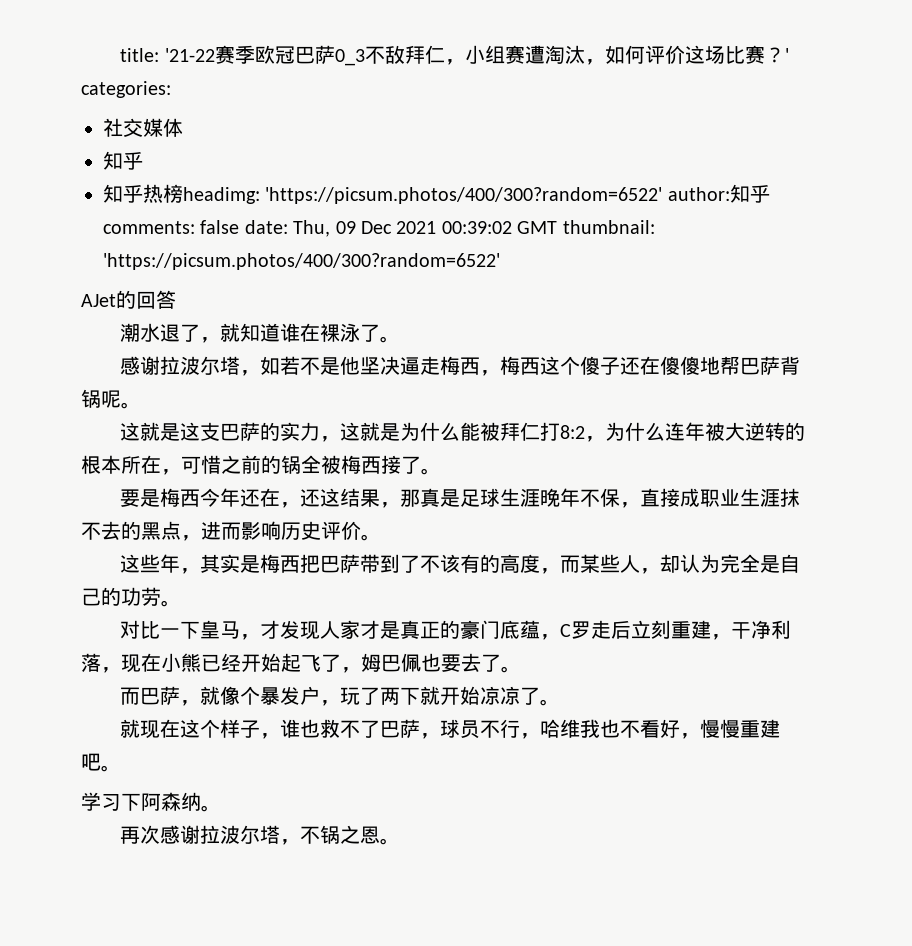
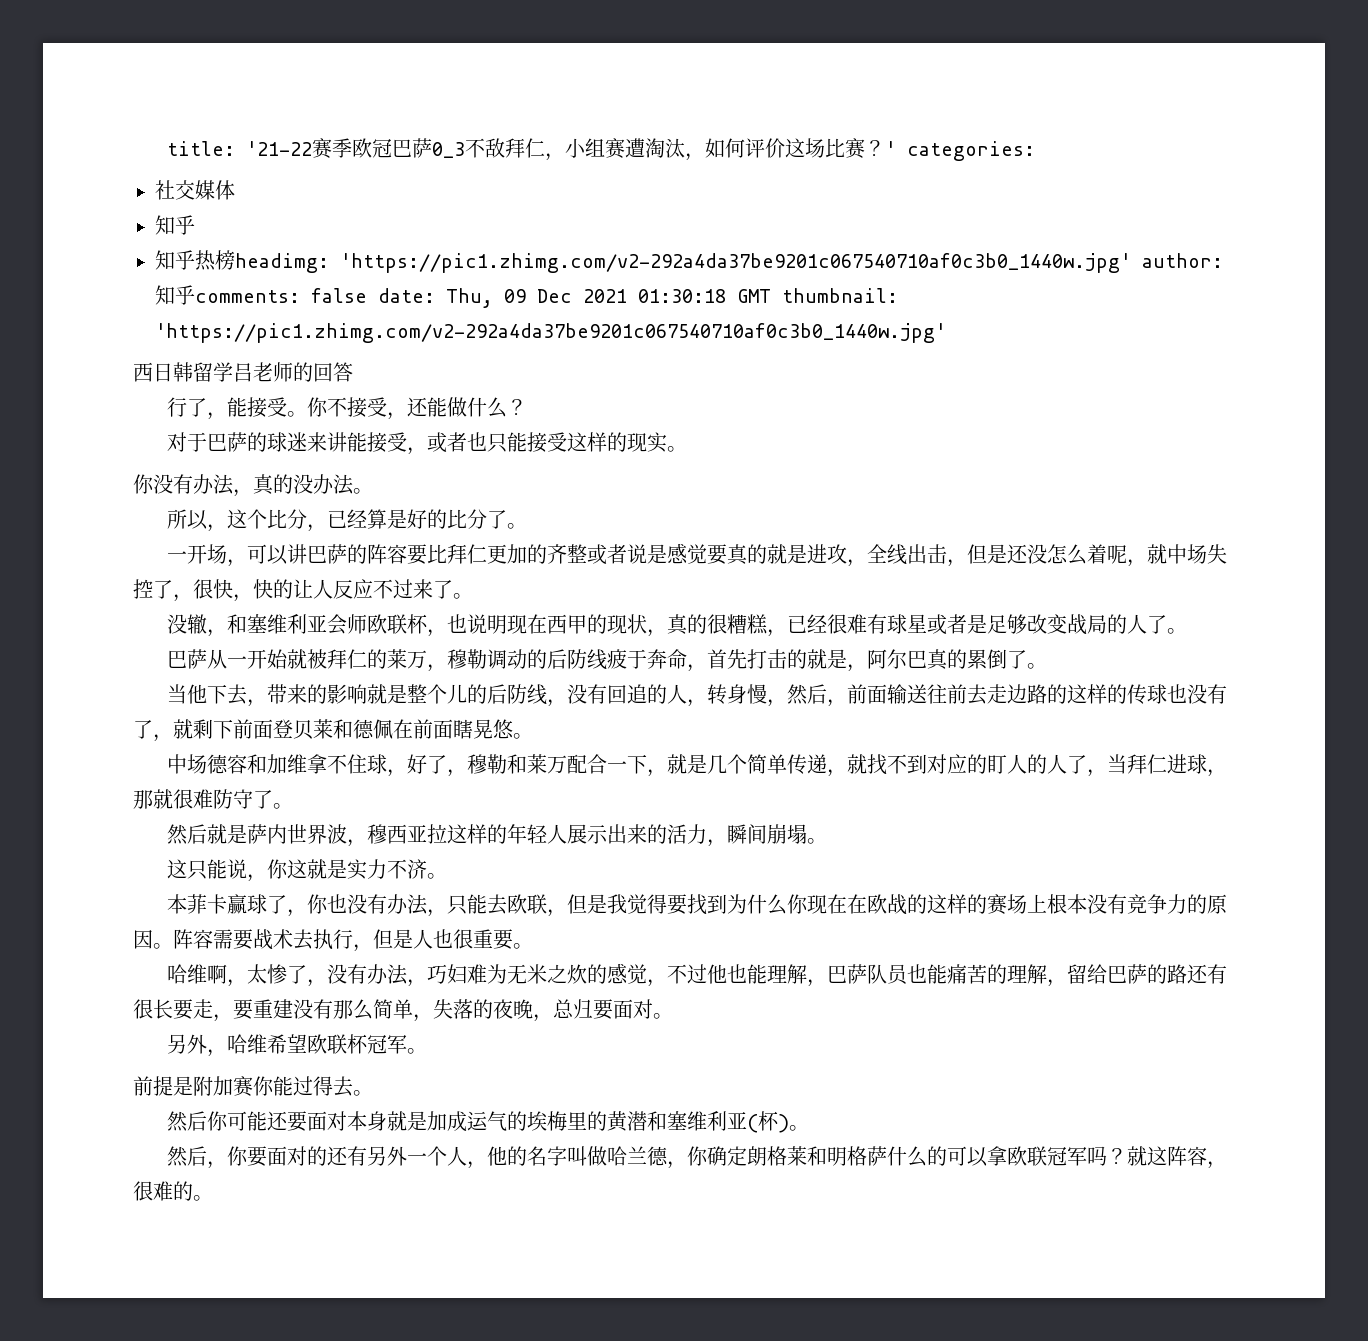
- 知乎热榜headimg: 'https://picsum.photos/400/300?random=6522' author:知乎comments: false date: Thu, 09 Dec 2021 00:39:02 GMT thumbnail: 'https://picsum.photos/400/300?random=6522'
- AJet的回答
- 潮水退了，就知道谁在裸泳了。
- 感谢拉波尔塔，如若不是他坚决逼走梅西，梅西这个傻子还在傻傻地帮巴萨背锅呢。
- 这就是这支巴萨的实力，这就是为什么能被拜仁打8:2，为什么连年被大逆转的根本所在，可惜之前的锅全被梅西接了。
- 要是梅西今年还在，还这结果，那真是足球生涯晚年不保，直接成职业生涯抹不去的黑点，进而影响历史评价。
- 这些年，其实是梅西把巴萨带到了不该有的高度，而某些人，却认为完全是自己的功劳。
- 对比一下皇马，才发现人家才是真正的豪门底蕴，C罗走后立刻重建，干净利落，现在小熊已经开始起飞了，姆巴佩也要去了。
- 而巴萨，就像个暴发户，玩了两下就开始凉凉了。
- 就现在这个样子，谁也救不了巴萨，球员不行，哈维我也不看好，慢慢重建吧。
- 学习下阿森纳。
- 再次感谢拉波尔塔，不锅之恩。
+ 知乎热榜headimg: 'https://pic1.zhimg.com/v2-292a4da37be9201c067540710af0c3b0_1440w.jpg' author:知乎comments: false date: Thu, 09 Dec 2021 01:30:18 GMT thumbnail: 'https://pic1.zhimg.com/v2-292a4da37be9201c067540710af0c3b0_1440w.jpg'
+ 西日韩留学吕老师的回答
+ 行了，能接受。你不接受，还能做什么？
+ 对于巴萨的球迷来讲能接受，或者也只能接受这样的现实。
+ 你没有办法，真的没办法。
+ 所以，这个比分，已经算是好的比分了。
+ 一开场，可以讲巴萨的阵容要比拜仁更加的齐整或者说是感觉要真的就是进攻，全线出击，但是还没怎么着呢，就中场失控了，很快，快的让人反应不过来了。
+ 没辙，和塞维利亚会师欧联杯，也说明现在西甲的现状，真的很糟糕，已经很难有球星或者是足够改变战局的人了。
+ 巴萨从一开始就被拜仁的莱万，穆勒调动的后防线疲于奔命，首先打击的就是，阿尔巴真的累倒了。
+ 当他下去，带来的影响就是整个儿的后防线，没有回追的人，转身慢，然后，前面输送往前去走边路的这样的传球也没有了，就剩下前面登贝莱和德佩在前面瞎晃悠。
+ 中场德容和加维拿不住球，好了，穆勒和莱万配合一下，就是几个简单传递，就找不到对应的盯人的人了，当拜仁进球，那就很难防守了。
+ 然后就是萨内世界波，穆西亚拉这样的年轻人展示出来的活力，瞬间崩塌。
+ 这只能说，你这就是实力不济。
+ 本菲卡赢球了，你也没有办法，只能去欧联，但是我觉得要找到为什么你现在在欧战的这样的赛场上根本没有竞争力的原因。阵容需要战术去执行，但是人也很重要。
+ 哈维啊，太惨了，没有办法，巧妇难为无米之炊的感觉，不过他也能理解，巴萨队员也能痛苦的理解，留给巴萨的路还有很长要走，要重建没有那么简单，失落的夜晚，总归要面对。
+ 另外，哈维希望欧联杯冠军。
+ 前提是附加赛你能过得去。
+ 然后你可能还要面对本身就是加成运气的埃梅里的黄潜和塞维利亚(杯)。
+ 然后，你要面对的还有另外一个人，他的名字叫做哈兰德，你确定朗格莱和明格萨什么的可以拿欧联冠军吗？就这阵容，很难的。

